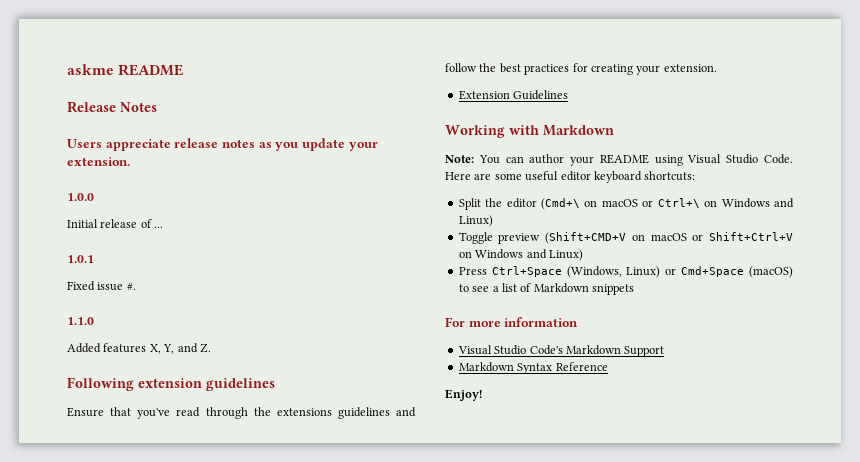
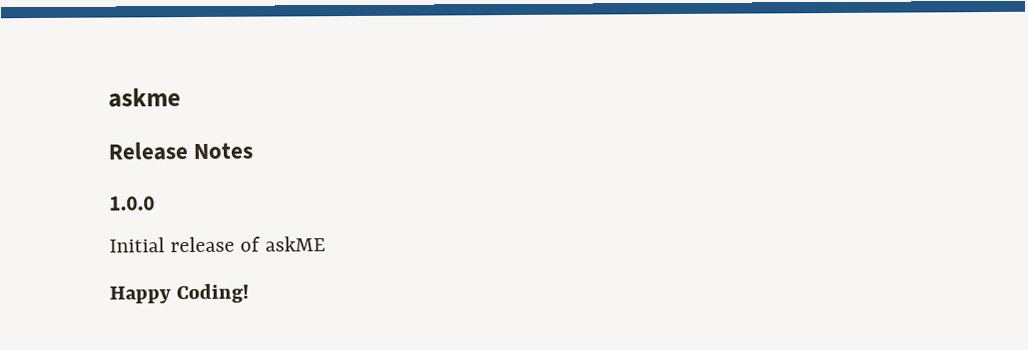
- askme README
+ askme
- Users appreciate release notes as you update your extension.
  1.0.0
- Initial release of ...
- 1.0.1
- Fixed issue #.
- 1.1.0
- Added features X, Y, and Z.
- Following extension guidelines
- Ensure that you've read through the extensions guidelines and follow the best practices for creating your extension.
- Extension Guidelines
- Working with Markdown
- Note: You can author your README using Visual Studio Code. Here are some useful editor keyboard shortcuts:
- Split the editor (Cmd+\ on macOS or Ctrl+\ on Windows and Linux)
- Toggle preview (Shift+CMD+V on macOS or Shift+Ctrl+V on Windows and Linux)
- Press Ctrl+Space (Windows, Linux) or Cmd+Space (macOS) to see a list of Markdown snippets
- For more information
- Visual Studio Code's Markdown Support
- Markdown Syntax Reference
- Enjoy!
+ Initial release of askME
+ Happy Coding!

